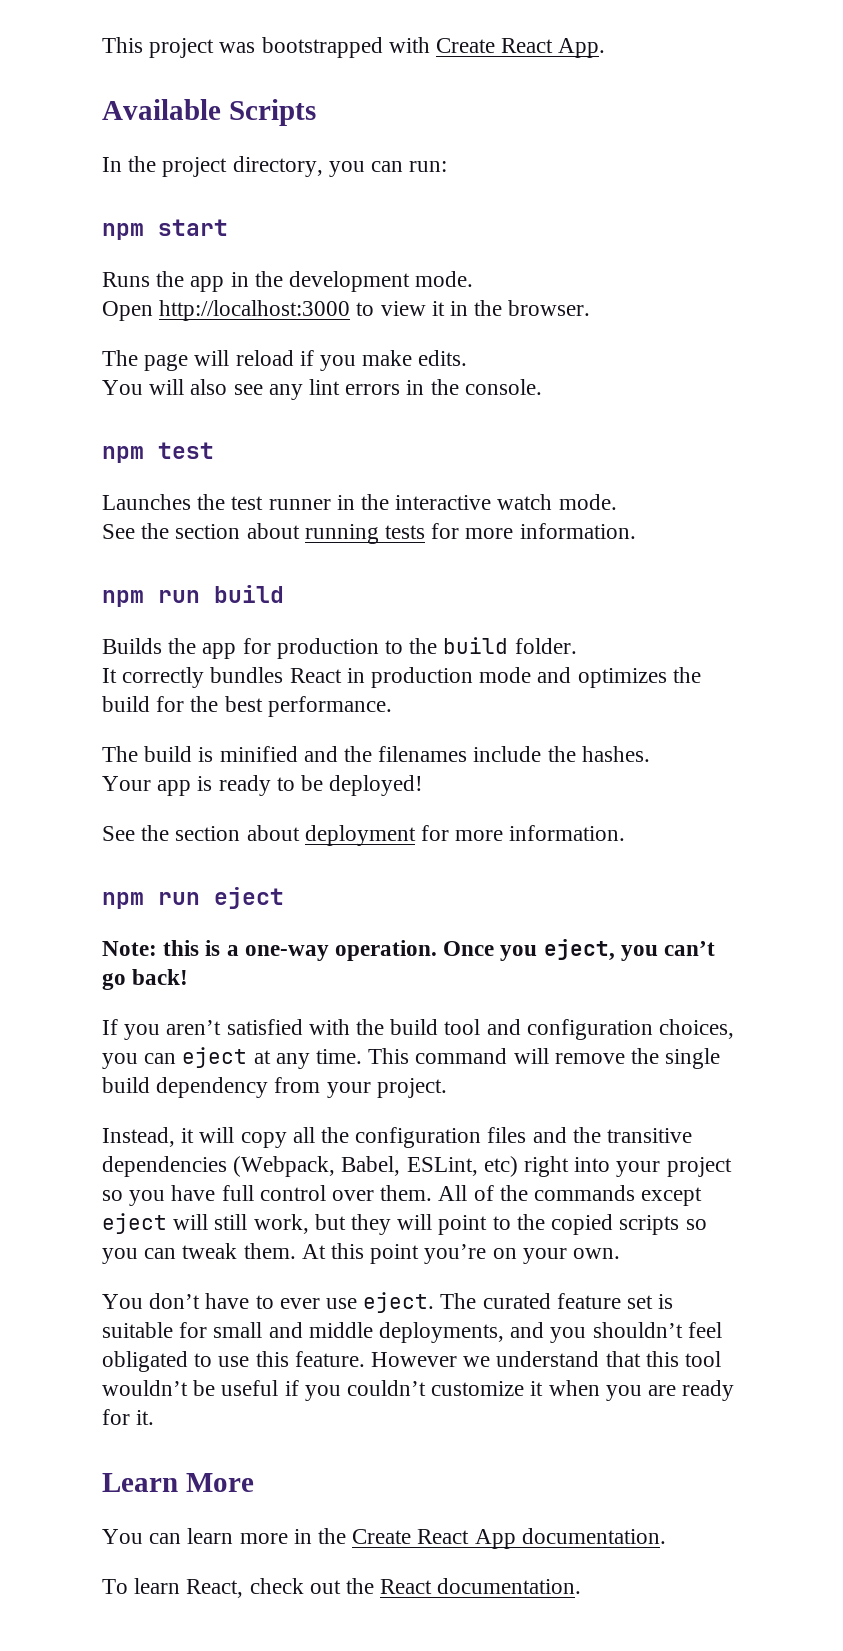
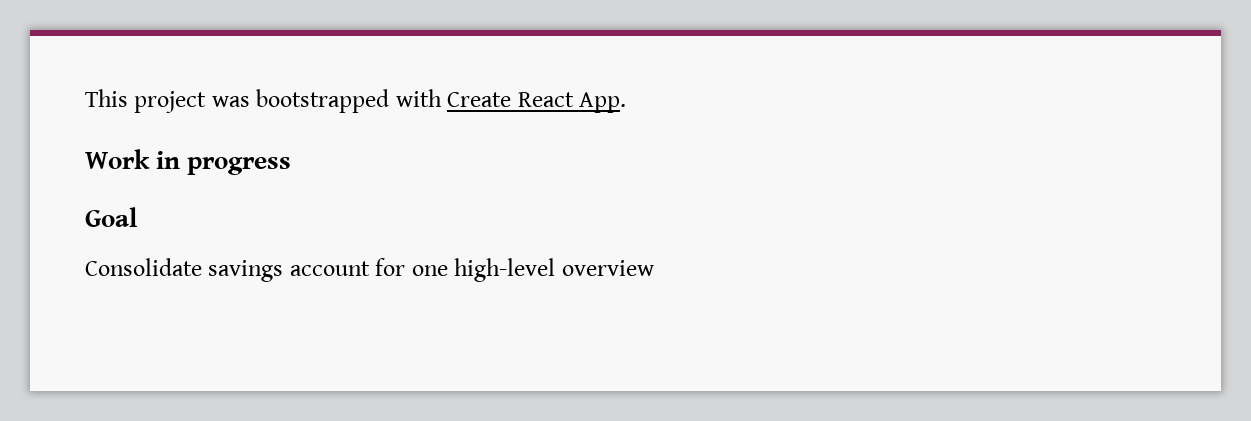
- Available Scripts
- In the project directory, you can run:
- npm start
- Runs the app in the development mode.
- Open http://localhost:3000 to view it in the browser.
- The page will reload if you make edits.
- You will also see any lint errors in the console.
- npm test
- Launches the test runner in the interactive watch mode.
- See the section about running tests for more information.
- npm run build
- Builds the app for production to the build folder.
- It correctly bundles React in production mode and optimizes the build for the best performance.
- The build is minified and the filenames include the hashes.
- Your app is ready to be deployed!
- See the section about deployment for more information.
- npm run eject
- Note: this is a one-way operation. Once you eject, you can’t go back!
- If you aren’t satisfied with the build tool and configuration choices, you can eject at any time. This command will remove the single build dependency from your project.
- Instead, it will copy all the configuration files and the transitive dependencies (Webpack, Babel, ESLint, etc) right into your project so you have full control over them. All of the commands except eject will still work, but they will point to the copied scripts so you can tweak them. At this point you’re on your own.
- You don’t have to ever use eject. The curated feature set is suitable for small and middle deployments, and you shouldn’t feel obligated to use this feature. However we understand that this tool wouldn’t be useful if you couldn’t customize it when you are ready for it.
- Learn More
- You can learn more in the Create React App documentation.
- To learn React, check out the React documentation.
+ Work in progress
+ Goal
+ Consolidate savings account for one high-level overview

